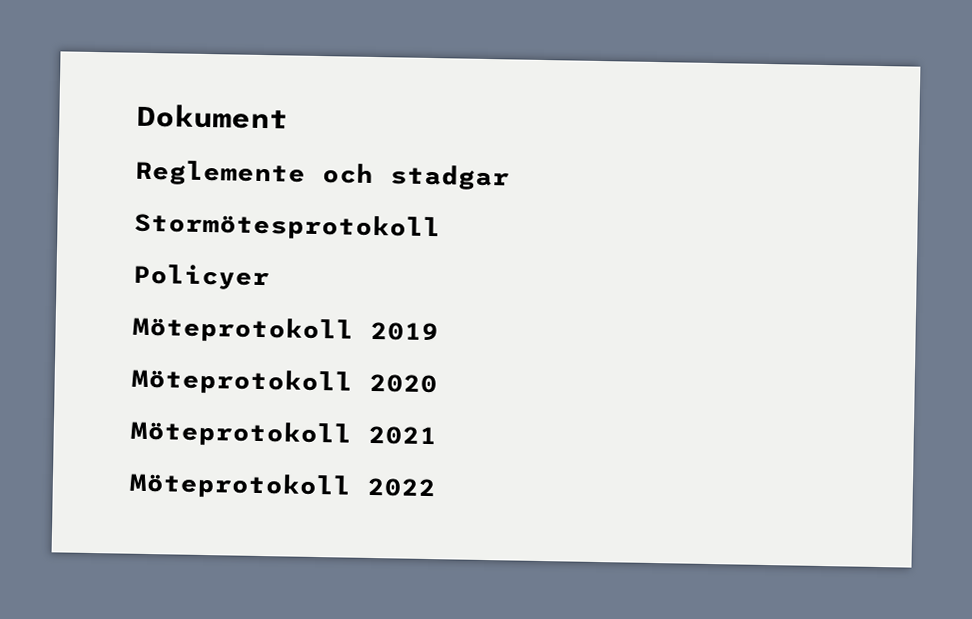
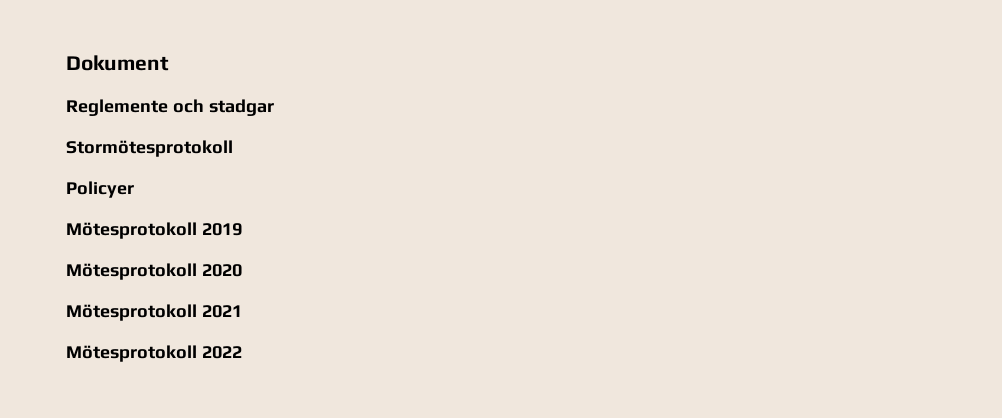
- Möteprotokoll 2019
+ Mötesprotokoll 2019
- Möteprotokoll 2020
+ Mötesprotokoll 2020
- Möteprotokoll 2021
+ Mötesprotokoll 2021
- Möteprotokoll 2022
+ Mötesprotokoll 2022

